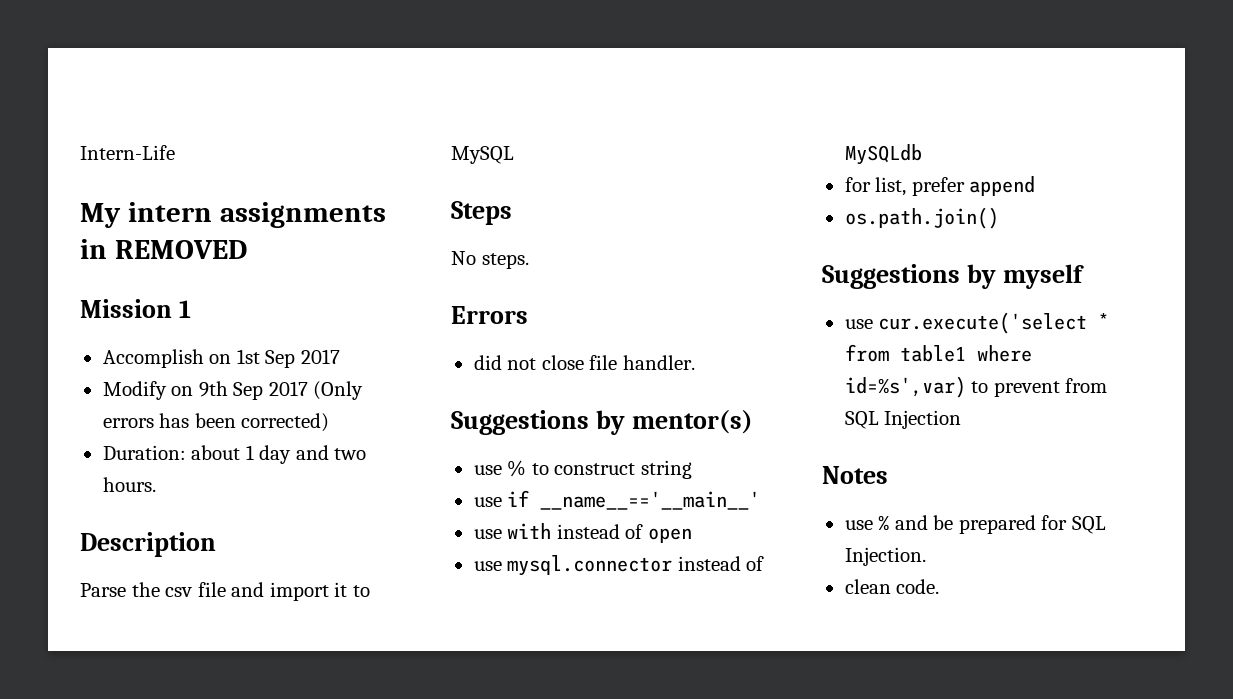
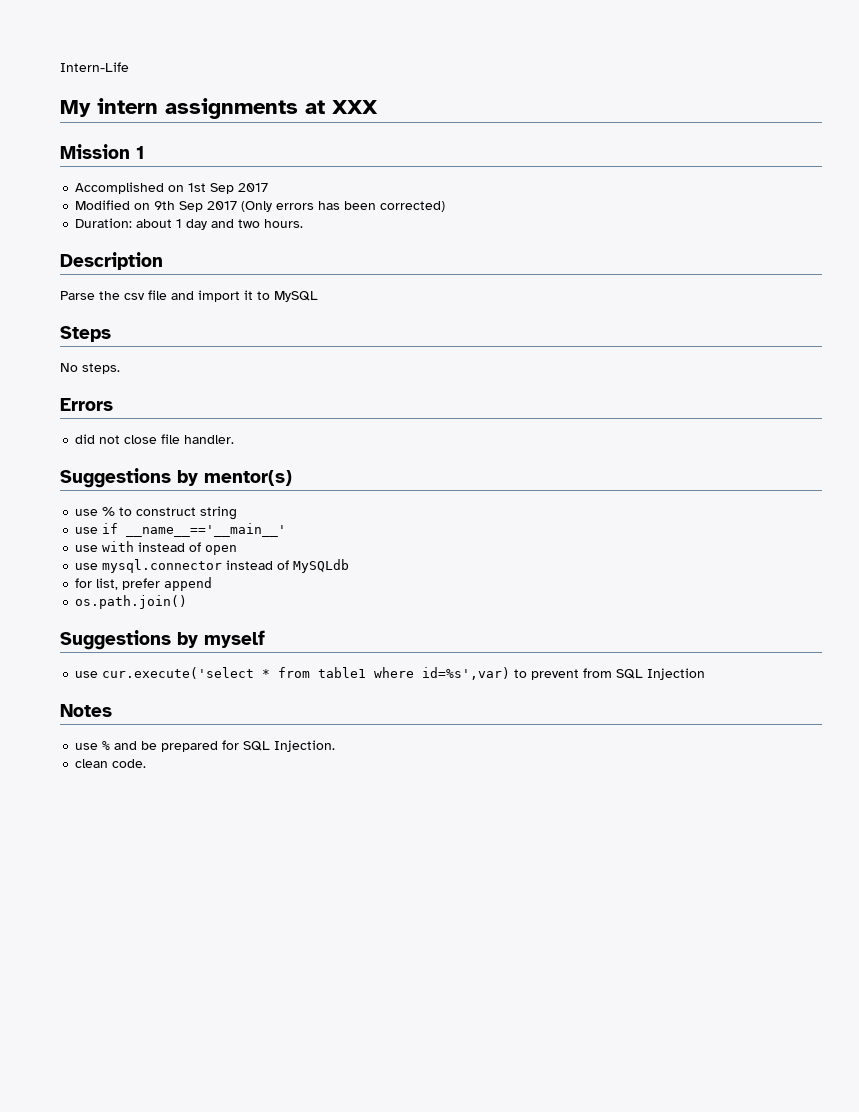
- My intern assignments in REMOVED
+ My intern assignments at XXX
- Accomplish on 1st Sep 2017
+ Accomplished on 1st Sep 2017
- Modify on 9th Sep 2017 (Only errors has been corrected)
+ Modified on 9th Sep 2017 (Only errors has been corrected)

